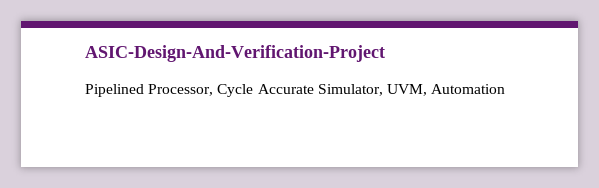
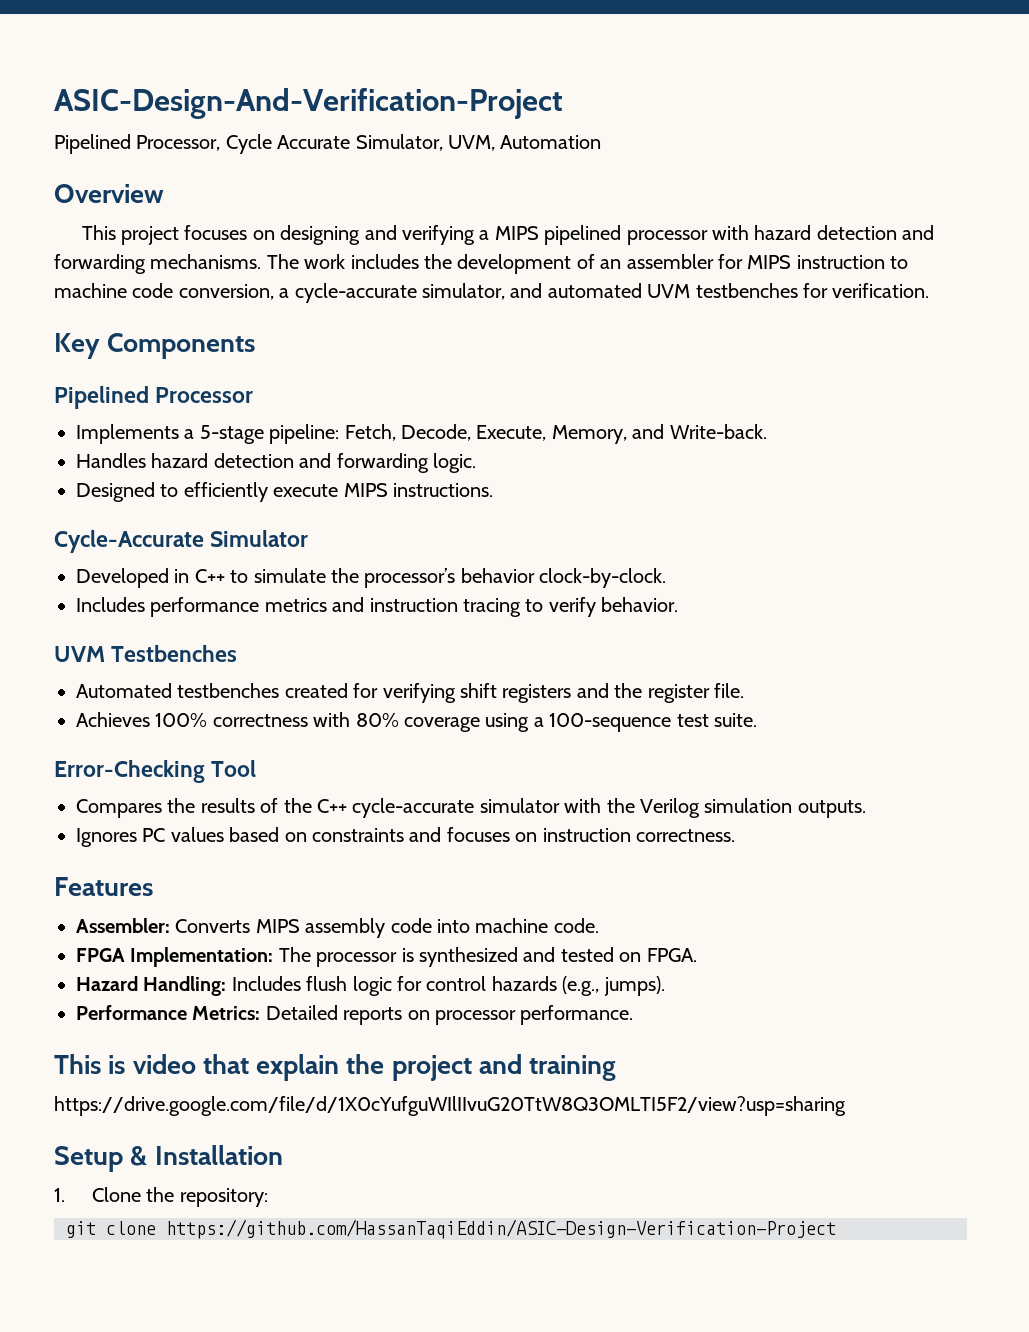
+ Overview
+ This project focuses on designing and verifying a MIPS pipelined processor with hazard detection and forwarding mechanisms. The work includes the development of an assembler for MIPS instruction to machine code conversion, a cycle-accurate simulator, and automated UVM testbenches for verification.
+ Key Components
+ Pipelined Processor
+ Implements a 5-stage pipeline: Fetch, Decode, Execute, Memory, and Write-back.
+ Handles hazard detection and forwarding logic.
+ Designed to efficiently execute MIPS instructions.
+ Cycle-Accurate Simulator
+ Developed in C++ to simulate the processor’s behavior clock-by-clock.
+ Includes performance metrics and instruction tracing to verify behavior.
+ UVM Testbenches
+ Automated testbenches created for verifying shift registers and the register file.
+ Achieves 100% correctness with 80% coverage using a 100-sequence test suite.
+ Error-Checking Tool
+ Compares the results of the C++ cycle-accurate simulator with the Verilog simulation outputs.
+ Ignores PC values based on constraints and focuses on instruction correctness.
+ Features
+ Assembler: Converts MIPS assembly code into machine code.
+ FPGA Implementation: The processor is synthesized and tested on FPGA.
+ Hazard Handling: Includes flush logic for control hazards (e.g., jumps).
+ Performance Metrics: Detailed reports on processor performance.
+ This is video that explain the project and training
+ https://drive.google.com/file/d/1X0cYufguWIlIIvuG20TtW8Q3OMLTI5F2/view?usp=sharing
+ Setup & Installation
+ 1. Clone the repository:
+ git clone https://github.com/HassanTaqiEddin/ASIC-Design-Verification-Project

